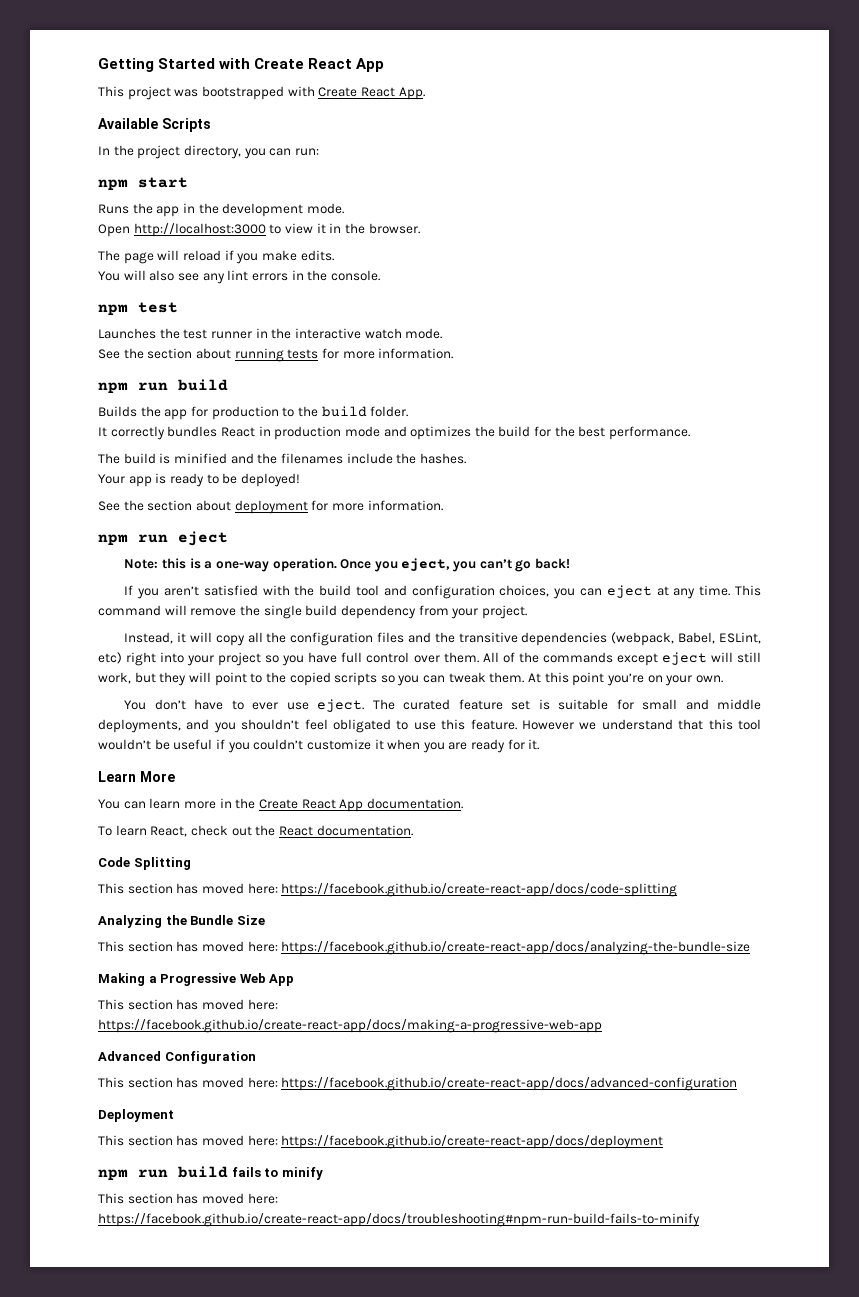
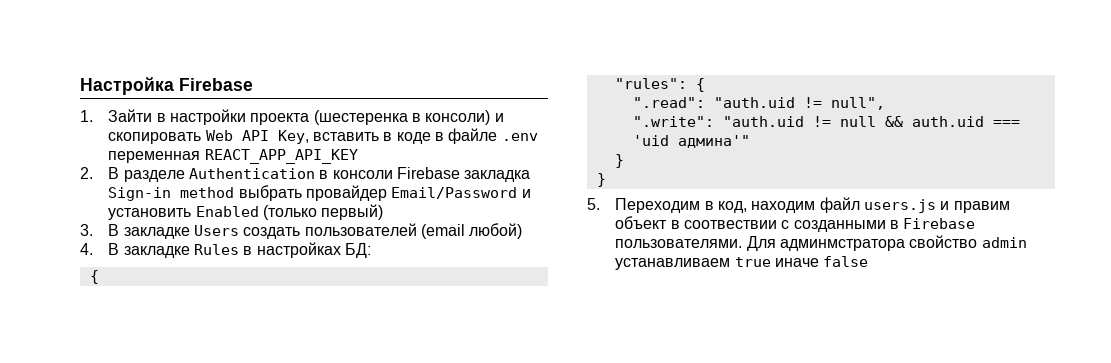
- Getting Started with Create React App
- This project was bootstrapped with Create React App.
- Available Scripts
- In the project directory, you can run:
- npm start
- Runs the app in the development mode.
- Open http://localhost:3000 to view it in the browser.
- The page will reload if you make edits.
- You will also see any lint errors in the console.
- npm test
- Launches the test runner in the interactive watch mode.
- See the section about running tests for more information.
- npm run build
- Builds the app for production to the build folder.
- It correctly bundles React in production mode and optimizes the build for the best performance.
- The build is minified and the filenames include the hashes.
- Your app is ready to be deployed!
- See the section about deployment for more information.
- npm run eject
- Note: this is a one-way operation. Once you eject, you can’t go back!
- If you aren’t satisfied with the build tool and configuration choices, you can eject at any time. This command will remove the single build dependency from your project.
- Instead, it will copy all the configuration files and the transitive dependencies (webpack, Babel, ESLint, etc) right into your project so you have full control over them. All of the commands except eject will still work, but they will point to the copied scripts so you can tweak them. At this point you’re on your own.
- You don’t have to ever use eject. The curated feature set is suitable for small and middle deployments, and you shouldn’t feel obligated to use this feature. However we understand that this tool wouldn’t be useful if you couldn’t customize it when you are ready for it.
- Learn More
- You can learn more in the Create React App documentation.
- To learn React, check out the React documentation.
- Code Splitting
- This section has moved here: https://facebook.github.io/create-react-app/docs/code-splitting
- Analyzing the Bundle Size
- This section has moved here: https://facebook.github.io/create-react-app/docs/analyzing-the-bundle-size
- Making a Progressive Web App
- This section has moved here: https://facebook.github.io/create-react-app/docs/making-a-progressive-web-app
- Advanced Configuration
- This section has moved here: https://facebook.github.io/create-react-app/docs/advanced-configuration
- Deployment
- This section has moved here: https://facebook.github.io/create-react-app/docs/deployment
- npm run build fails to minify
- This section has moved here: https://facebook.github.io/create-react-app/docs/troubleshooting#npm-run-build-fails-to-minify
+ Настройка Firebase
+ 1. Зайти в настройки проекта (шестеренка в консоли) и скопировать Web API Key, вставить в коде в файле .env переменная REACT_APP_API_KEY
+ 2. В разделе Authentication в консоли Firebase закладка Sign-in method выбрать провайдер Email/Password и установить Enabled (только первый)
+ 3. В закладке Users создать пользователей (email любой)
+ 4. В закладке Rules в настройках БД:
+ {
+ "rules": {
+ ".read": "auth.uid != null",
+ ".write": "auth.uid != null && auth.uid === 'uid админа'"
+ }
+ }
+ 5. Переходим в код, находим файл users.js и правим объект в соотвествии с созданными в Firebase пользователями. Для админмстратора свойство admin устанавливаем true иначе false

